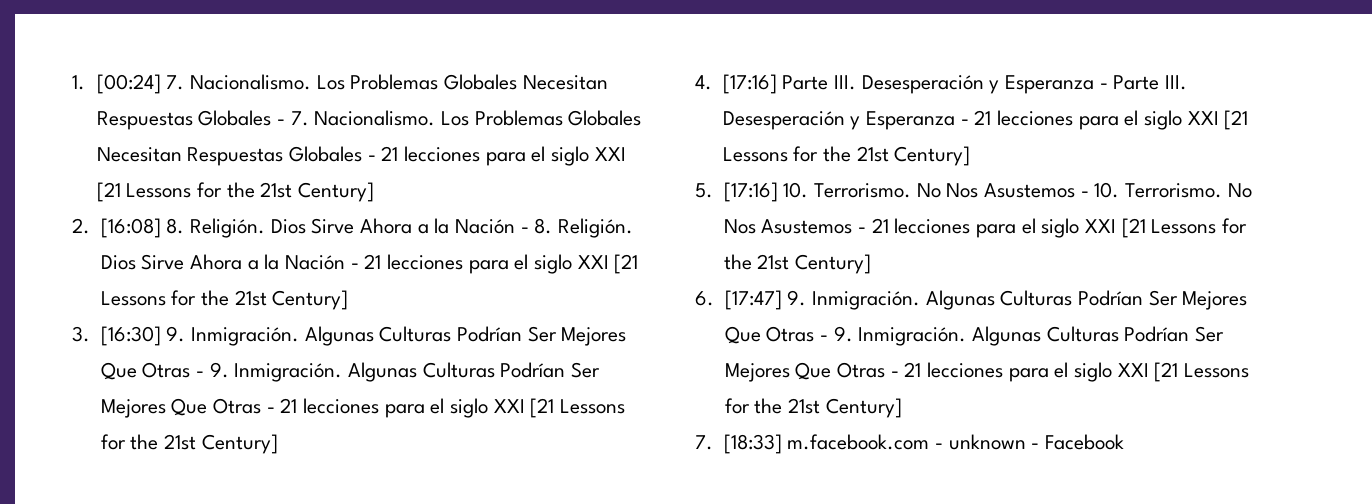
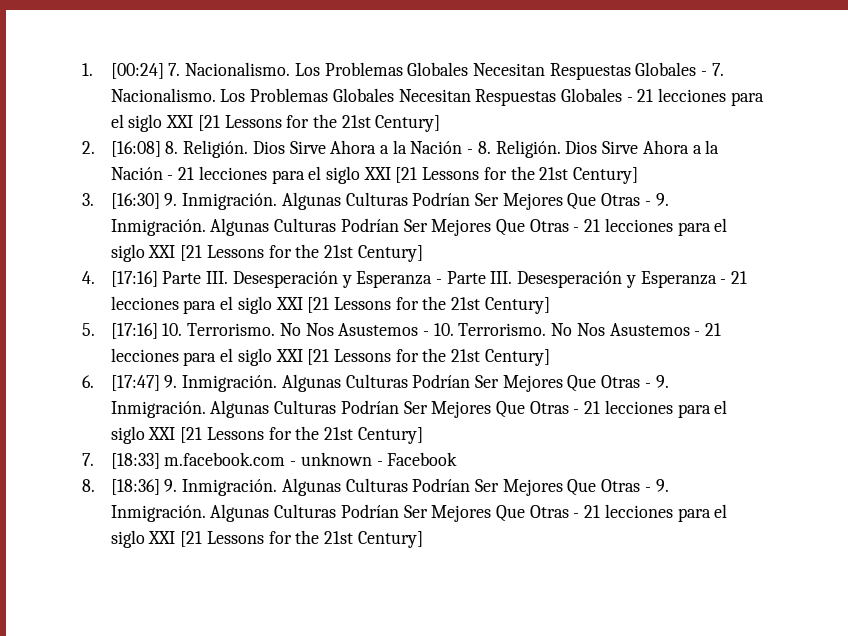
+ 8. [18:36] 9. Inmigración. Algunas Culturas Podrían Ser Mejores Que Otras - 9. Inmigración. Algunas Culturas Podrían Ser Mejores Que Otras - 21 lecciones para el siglo XXI [21 Lessons for the 21st Century]

